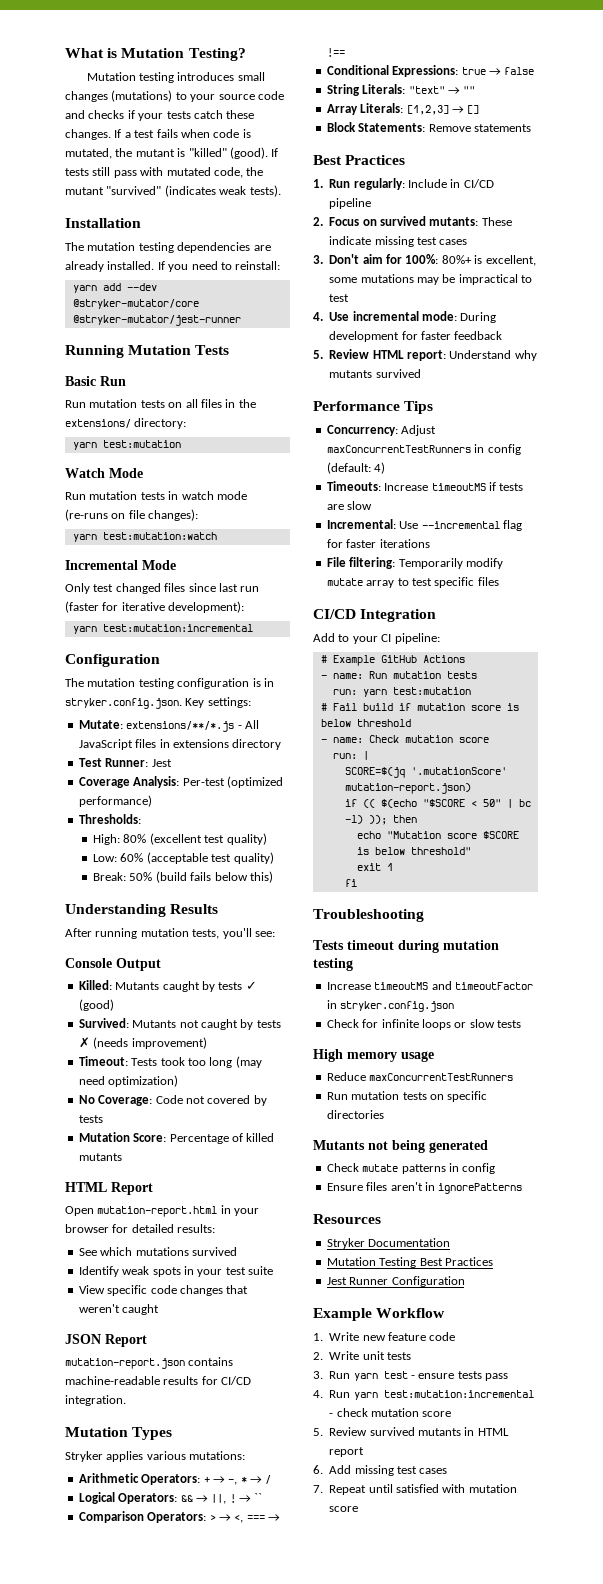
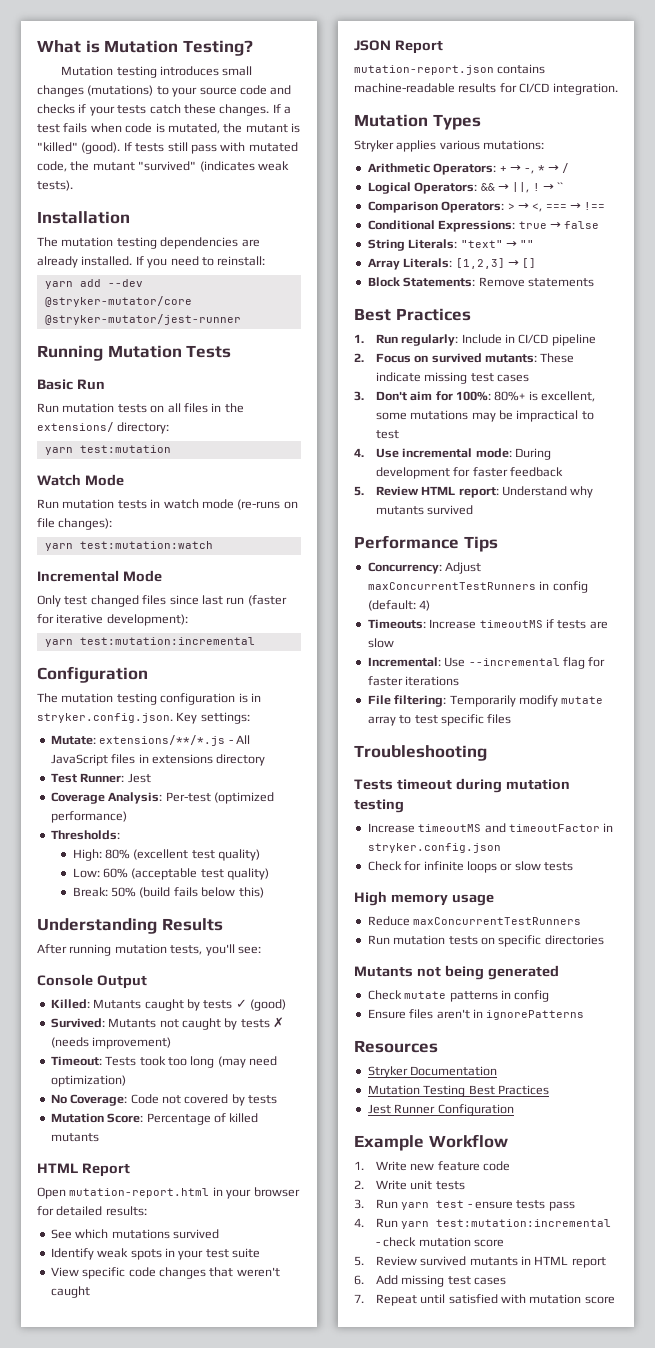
- CI/CD Integration
- Add to your CI pipeline:
- # Example GitHub Actions
- - name: Run mutation tests
- run: yarn test:mutation
- # Fail build if mutation score is below threshold
- - name: Check mutation score
- run: |
- SCORE=$(jq '.mutationScore' mutation-report.json)
- if (( $(echo "$SCORE < 50" | bc -l) )); then
- echo "Mutation score $SCORE is below threshold"
- exit 1
- fi

